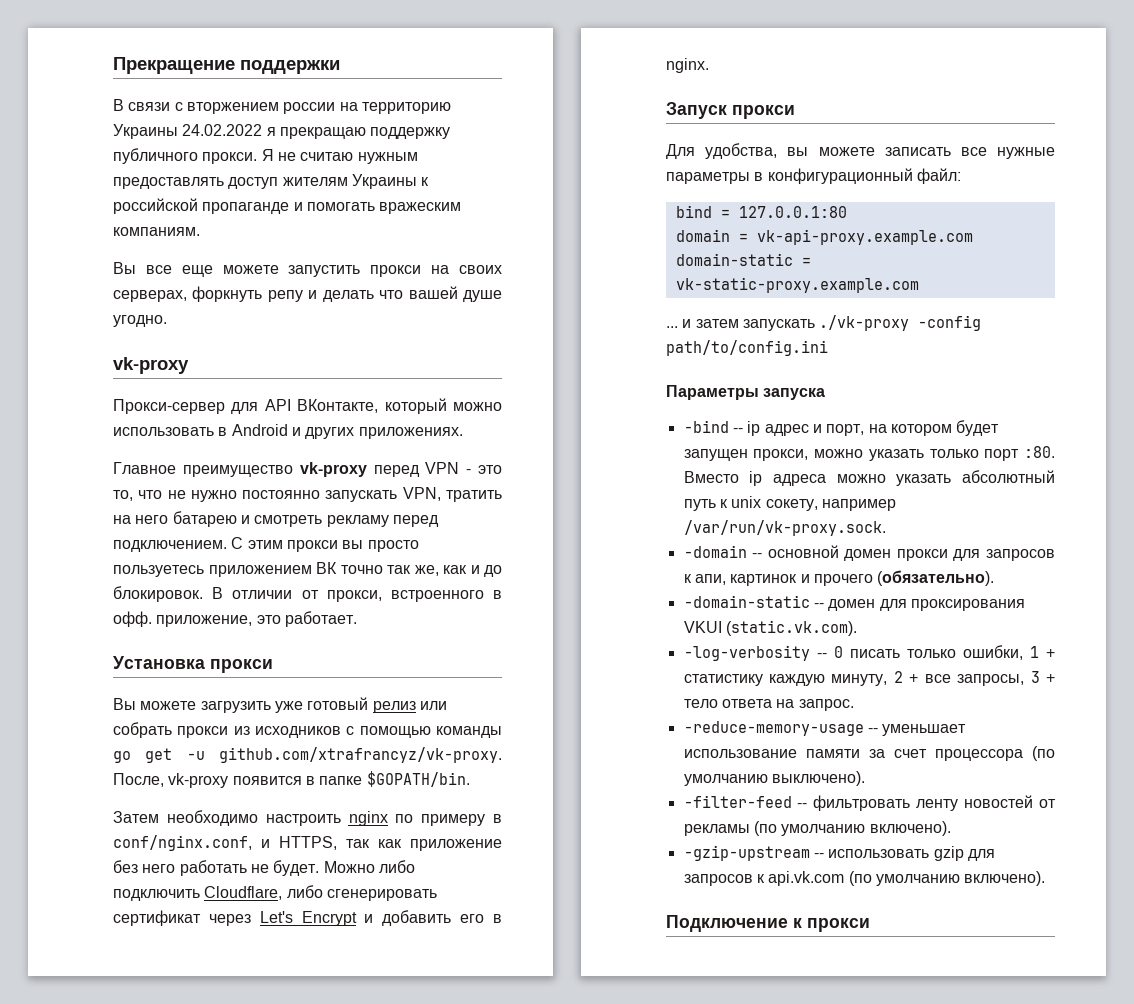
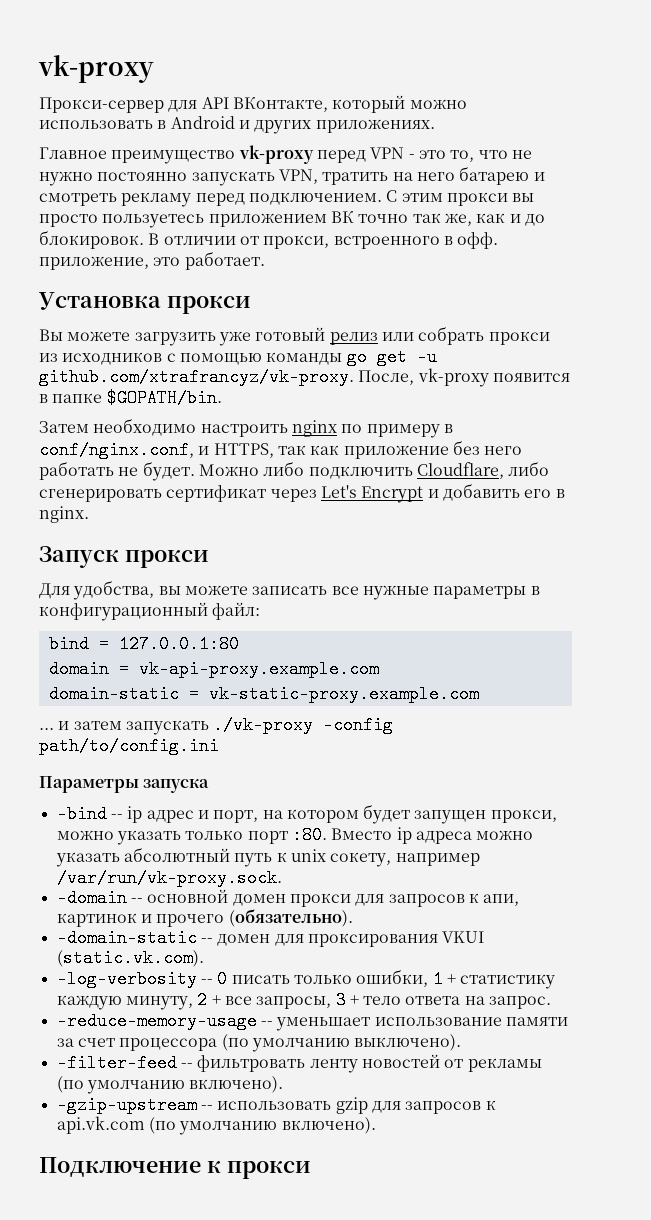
- Прекращение поддержки
- В связи с вторжением россии на территорию Украины 24.02.2022 я прекращаю поддержку публичного прокси. Я не считаю нужным предоставлять доступ жителям Украины к российской пропаганде и помогать вражеским компаниям.
- Вы все еще можете запустить прокси на своих серверах, форкнуть репу и делать что вашей душе угодно.

